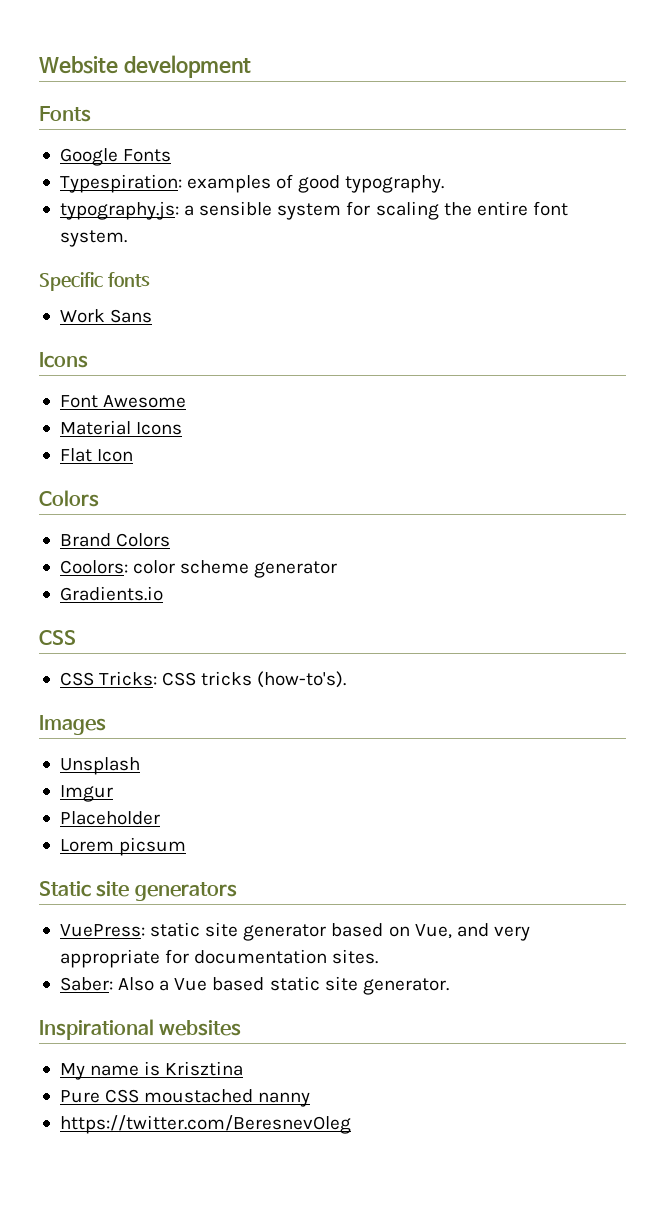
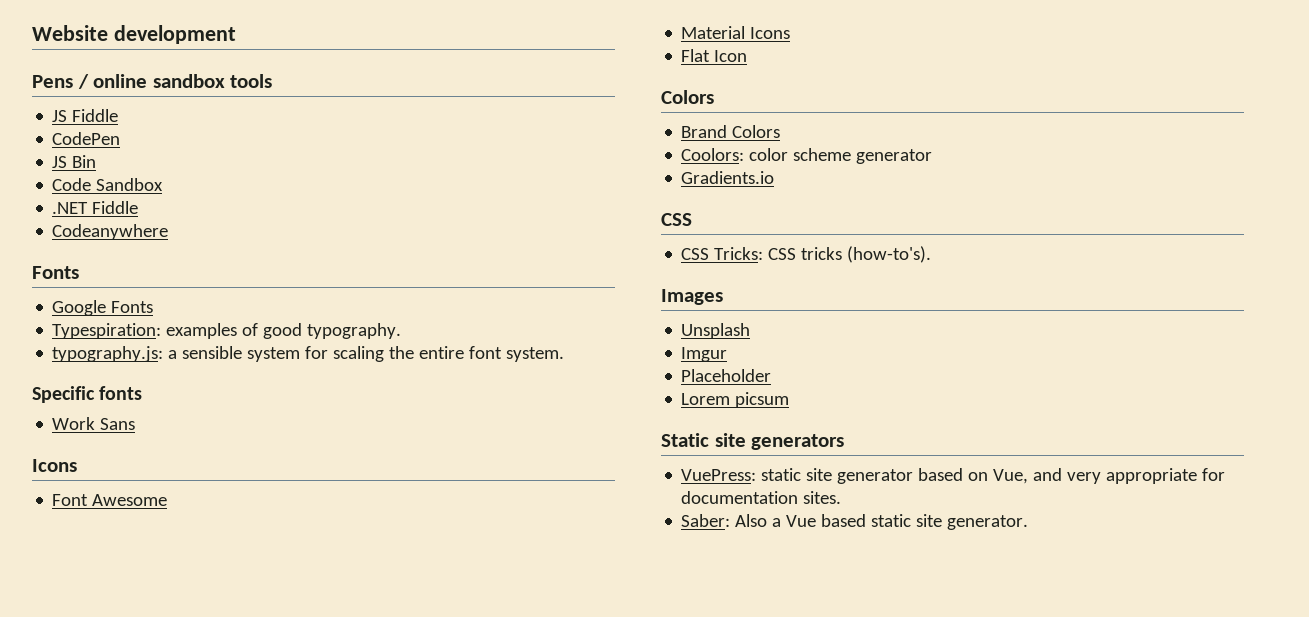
+ Pens / online sandbox tools
+ JS Fiddle
+ CodePen
+ JS Bin
+ Code Sandbox
+ .NET Fiddle
+ Codeanywhere
- Inspirational websites
- My name is Krisztina
- Pure CSS moustached nanny
- https://twitter.com/BeresnevOleg

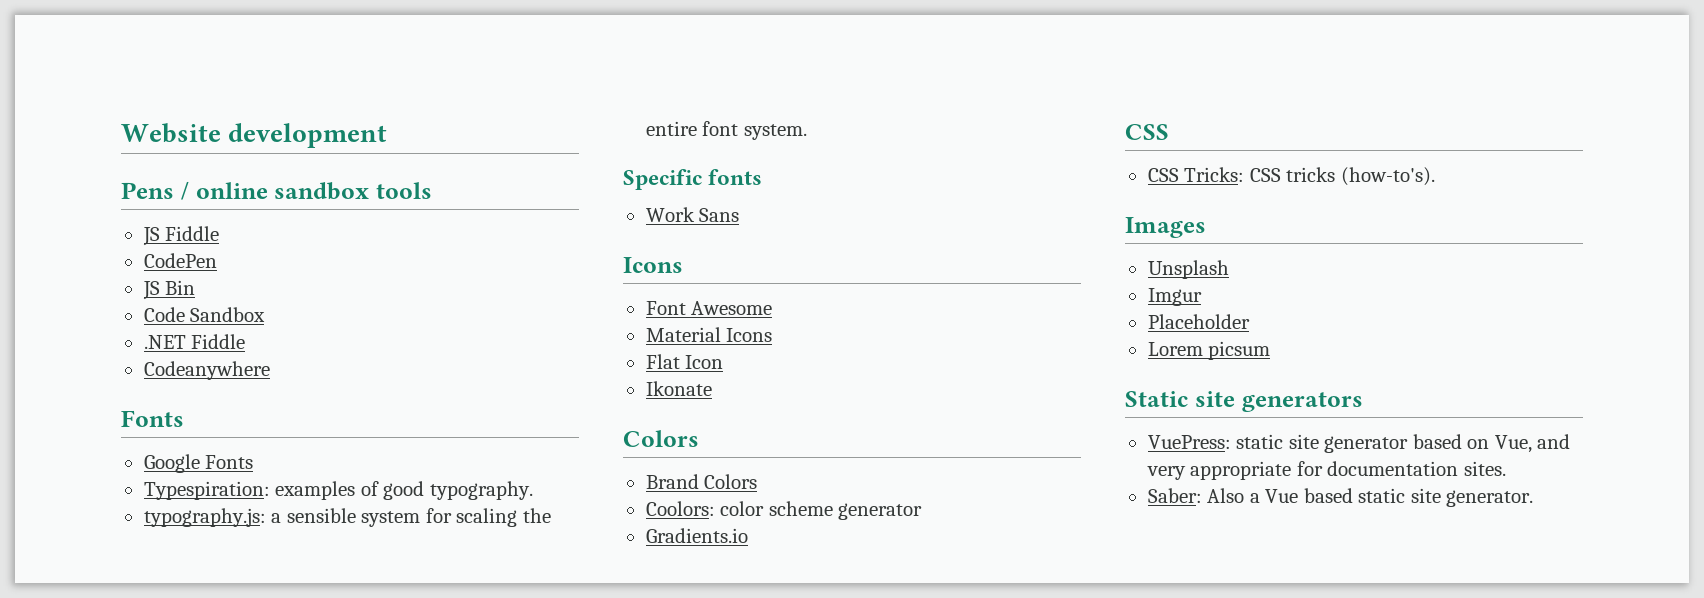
+ Ikonate

